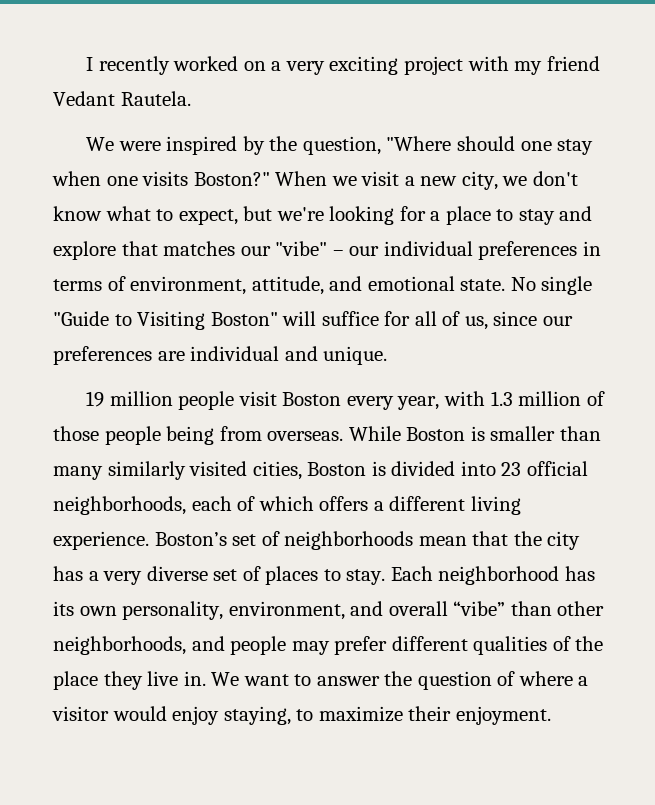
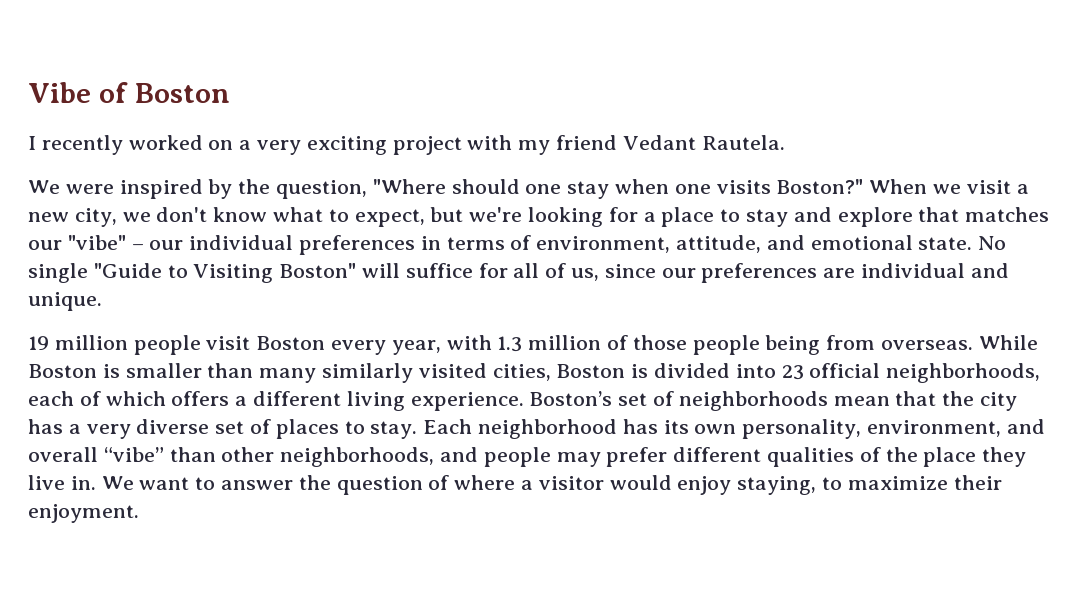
+ Vibe of Boston

